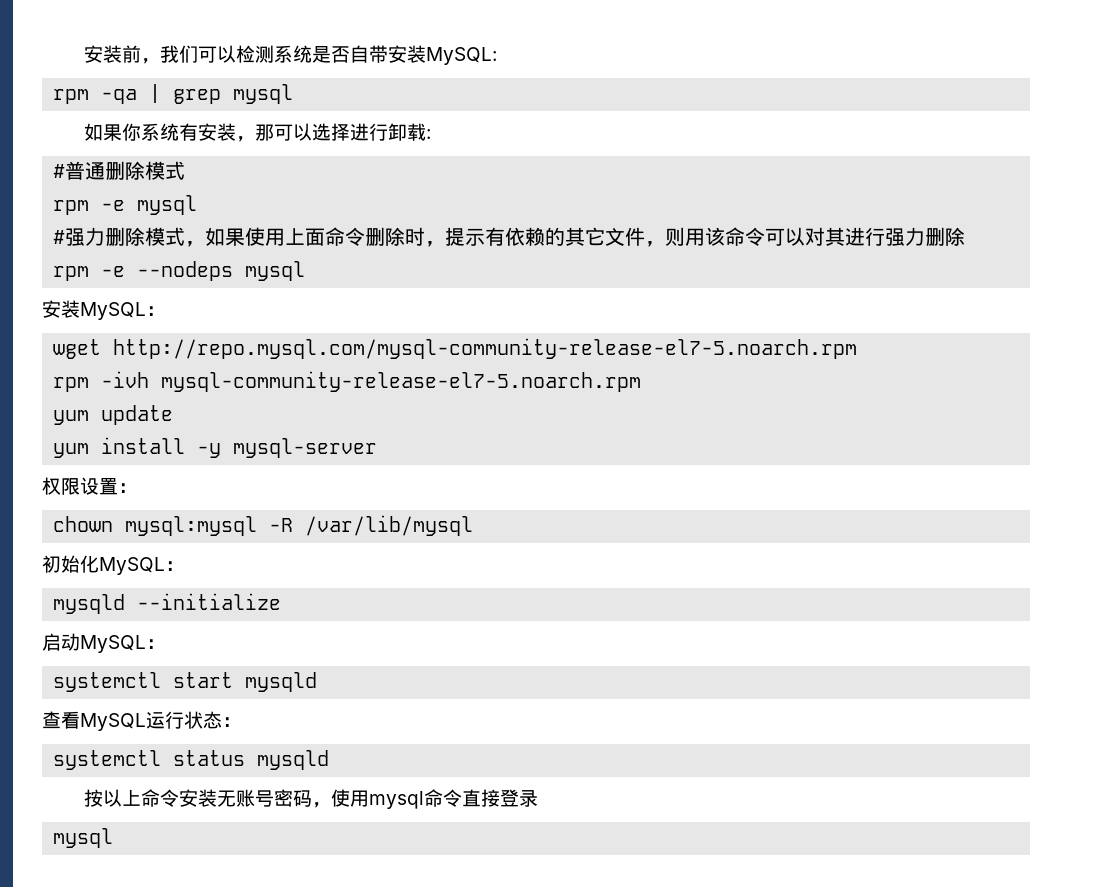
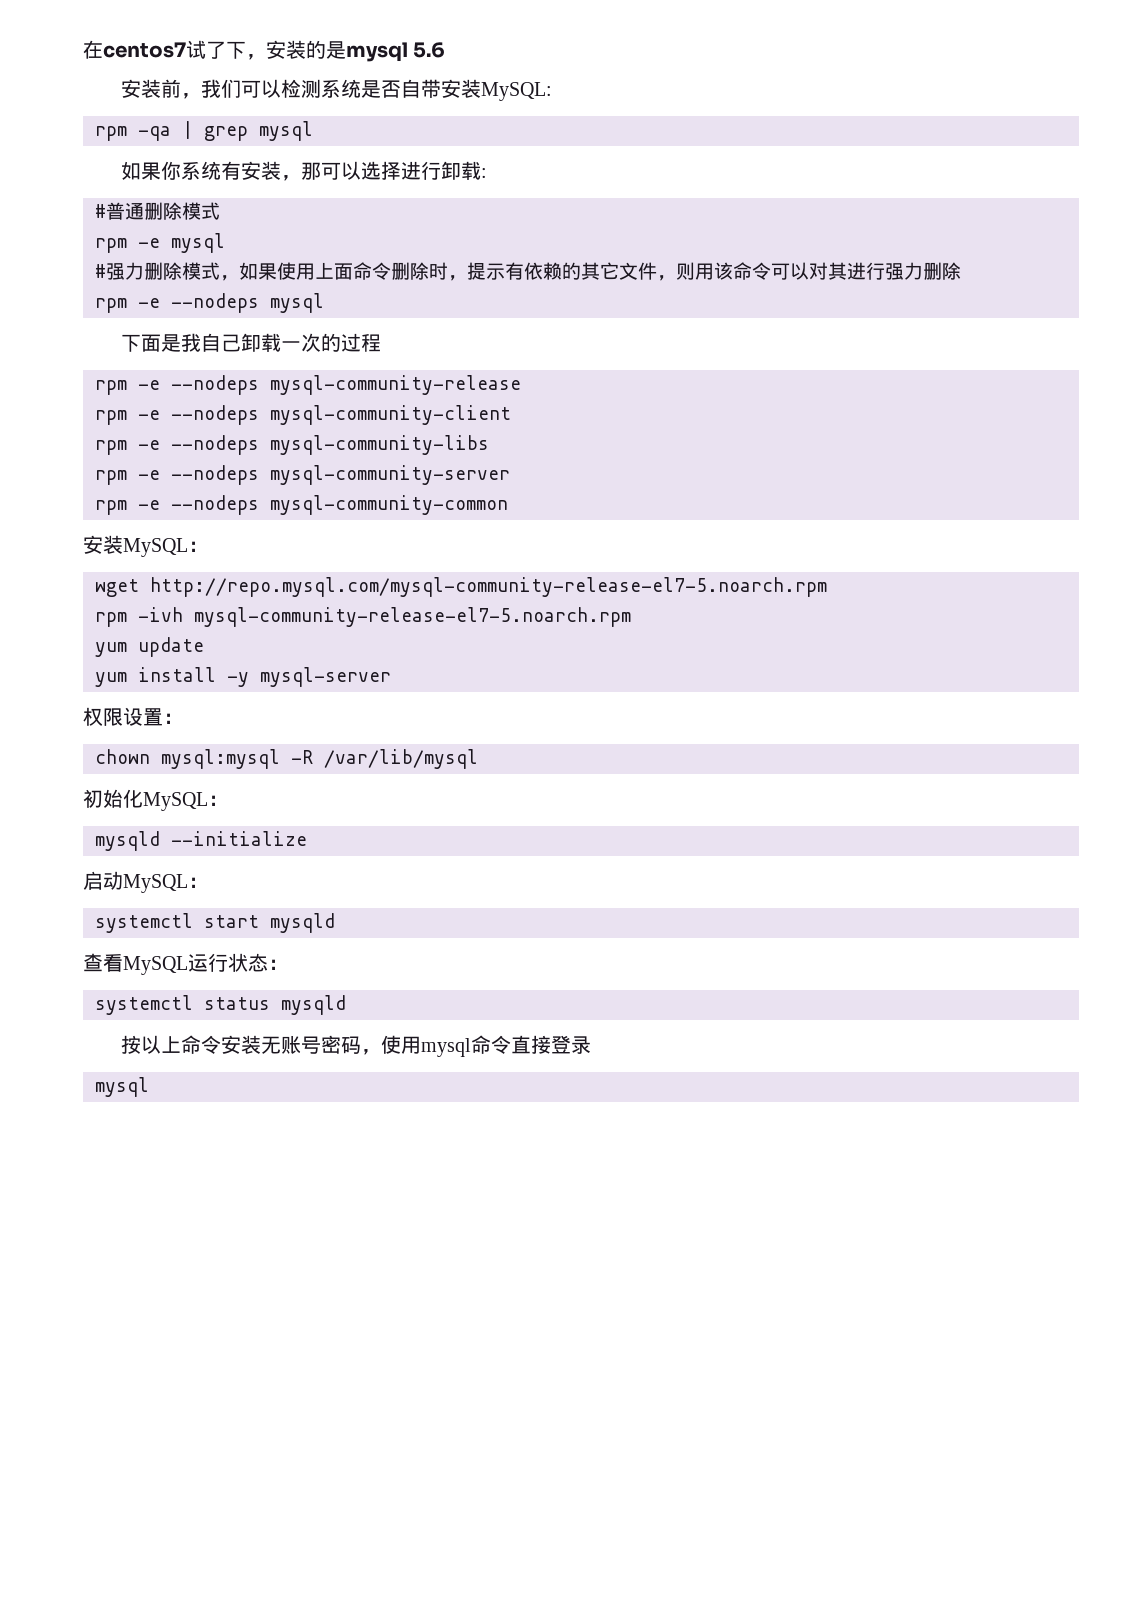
+ 在centos7试了下，安装的是mysql 5.6
+ 下面是我自己卸载一次的过程
+ rpm -e --nodeps mysql-community-release
+ rpm -e --nodeps mysql-community-client
+ rpm -e --nodeps mysql-community-libs
+ rpm -e --nodeps mysql-community-server
+ rpm -e --nodeps mysql-community-common

